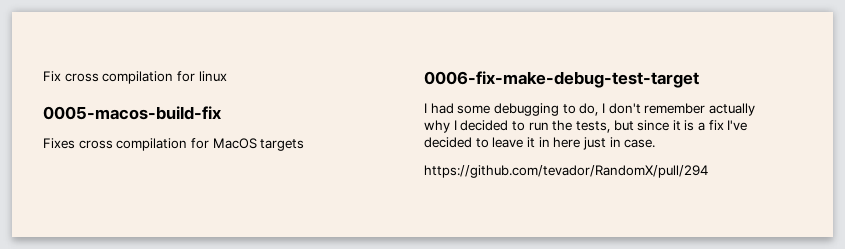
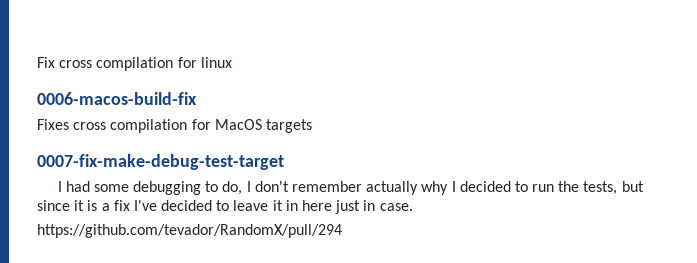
- 0005-macos-build-fix
+ 0006-macos-build-fix
- 0006-fix-make-debug-test-target
+ 0007-fix-make-debug-test-target

